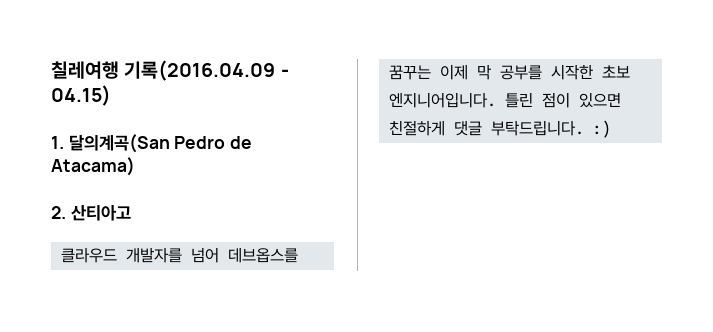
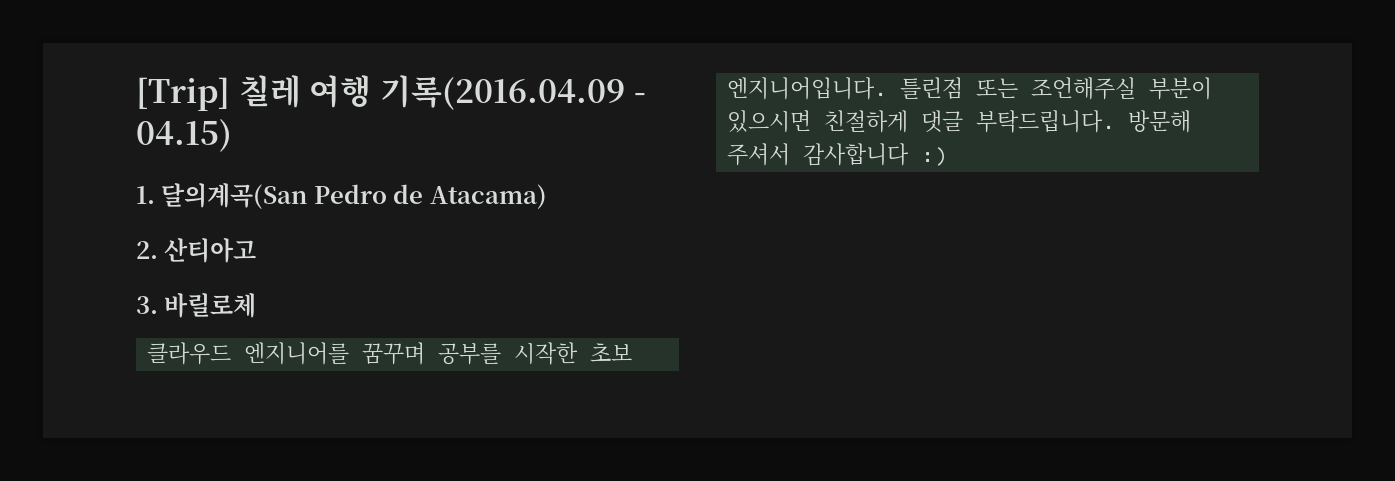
- 칠레여행 기록(2016.04.09 - 04.15)
+ [Trip] 칠레 여행 기록(2016.04.09 - 04.15)
+ 3. 바릴로체
- 클라우드 개발자를 넘어 데브옵스를 꿈꾸는 이제 막 공부를 시작한 초보 엔지니어입니다. 틀린 점이 있으면 친절하게 댓글 부탁드립니다. :)
+ 클라우드 엔지니어를 꿈꾸며 공부를 시작한 초보 엔지니어입니다. 틀린점 또는 조언해주실 부분이 있으시면 친절하게 댓글 부탁드립니다. 방문해 주셔서 감사합니다 :)

